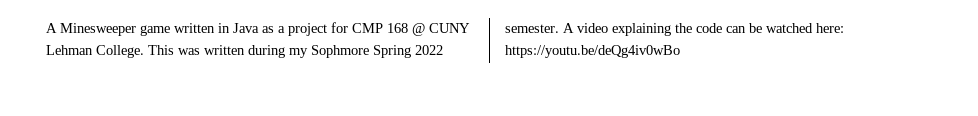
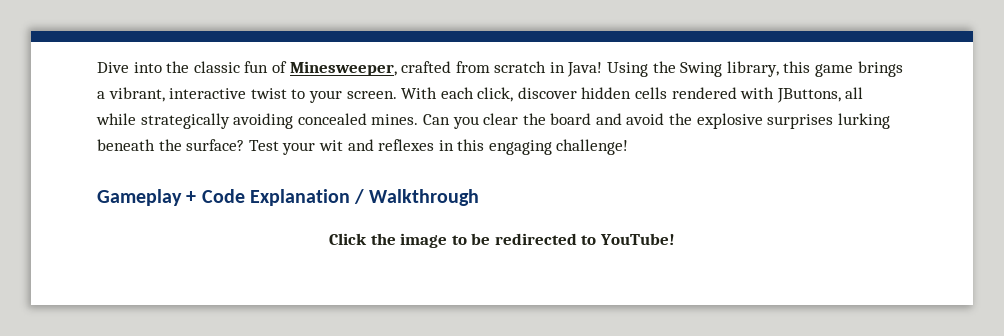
- A Minesweeper game written in Java as a project for CMP 168 @ CUNY Lehman College. This was written during my Sophmore Spring 2022 semester. A video explaining the code can be watched here: https://youtu.be/deQg4iv0wBo
+ Dive into the classic fun of Minesweeper, crafted from scratch in Java! Using the Swing library, this game brings a vibrant, interactive twist to your screen. With each click, discover hidden cells rendered with JButtons, all while strategically avoiding concealed mines. Can you clear the board and avoid the explosive surprises lurking beneath the surface? Test your wit and reflexes in this engaging challenge!
+ Gameplay + Code Explanation / Walkthrough
+ Click the image to be redirected to YouTube!

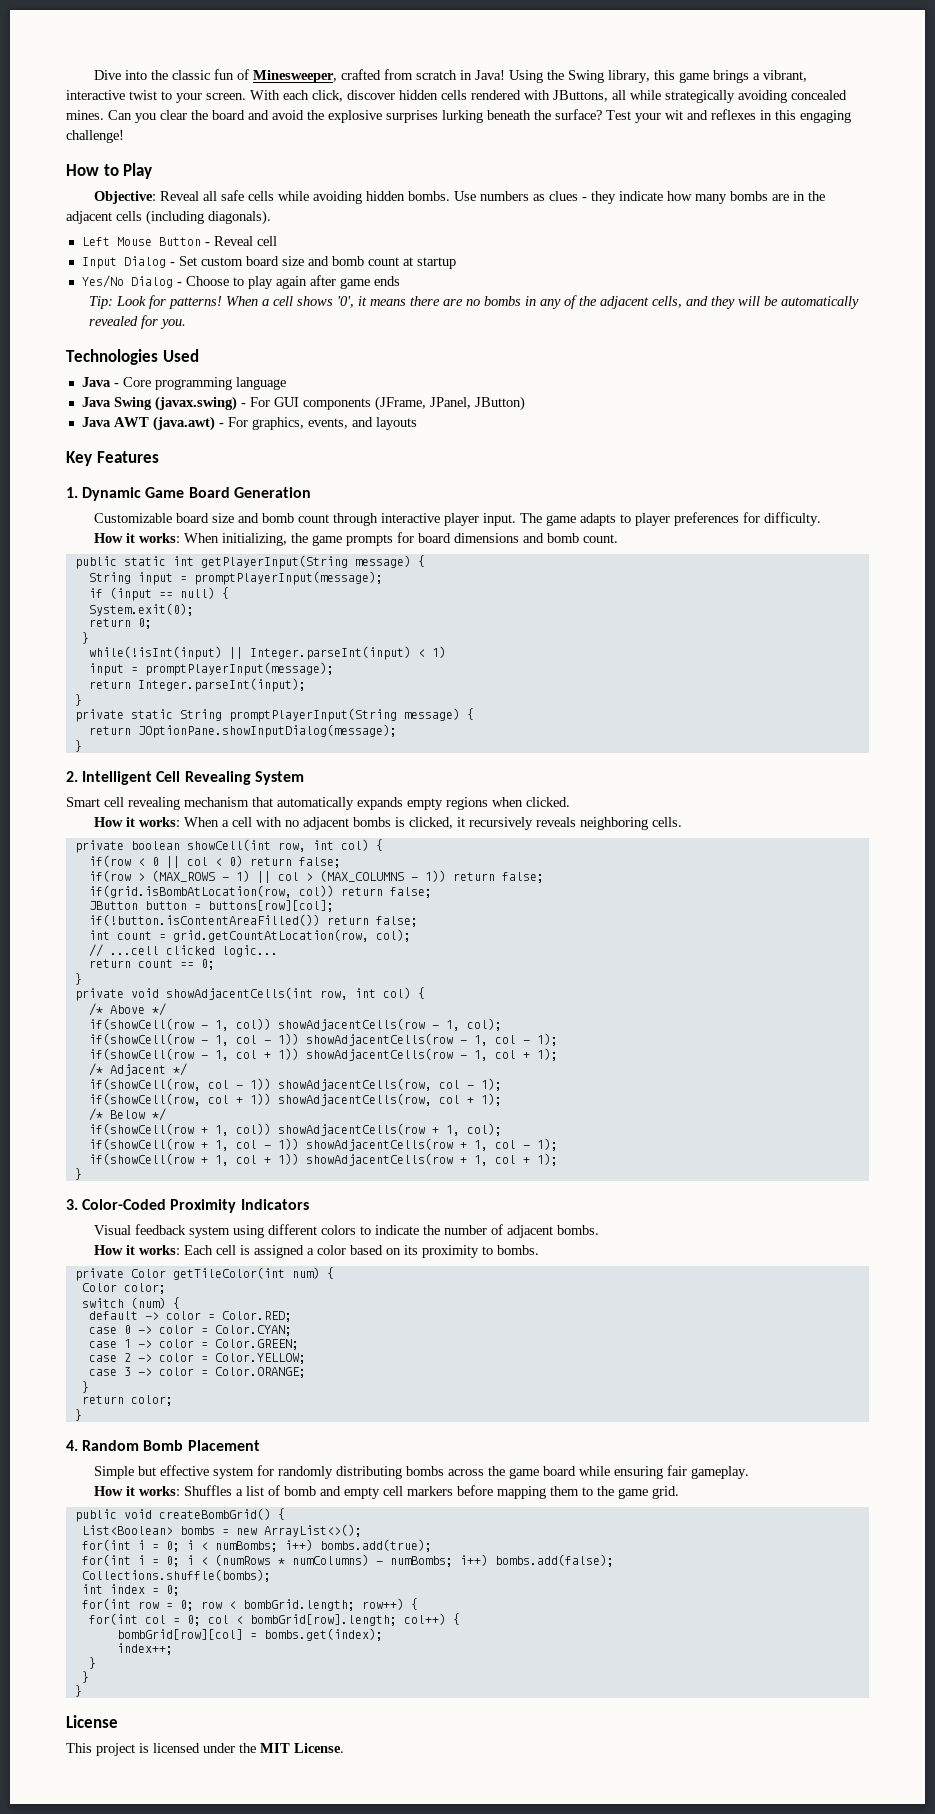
- Gameplay + Code Explanation / Walkthrough
- Click the image to be redirected to YouTube!
+ How to Play
+ Objective: Reveal all safe cells while avoiding hidden bombs. Use numbers as clues - they indicate how many bombs are in the adjacent cells (including diagonals).
+ Left Mouse Button - Reveal cell
+ Input Dialog - Set custom board size and bomb count at startup
+ Yes/No Dialog - Choose to play again after game ends
+ Tip: Look for patterns! When a cell shows '0', it means there are no bombs in any of the adjacent cells, and they will be automatically revealed for you.
+ Technologies Used
+ Java - Core programming language
+ Java Swing (javax.swing) - For GUI components (JFrame, JPanel, JButton)
+ Java AWT (java.awt) - For graphics, events, and layouts
+ Key Features
+ 1. Dynamic Game Board Generation
+ Customizable board size and bomb count through interactive player input. The game adapts to player preferences for difficulty.
+ How it works: When initializing, the game prompts for board dimensions and bomb count.
+ public static int getPlayerInput(String message) {
+ String input = promptPlayerInput(message);
+ if (input == null) {
+ System.exit(0);
+ return 0;
+ }
+ while(!isInt(input) || Integer.parseInt(input) < 1)
+ input = promptPlayerInput(message);
+ return Integer.parseInt(input);
+ }
+ private static String promptPlayerInput(String message) {
+ return JOptionPane.showInputDialog(message);
+ }
+ 2. Intelligent Cell Revealing System
+ Smart cell revealing mechanism that automatically expands empty regions when clicked.
+ How it works: When a cell with no adjacent bombs is clicked, it recursively reveals neighboring cells.
+ private boolean showCell(int row, int col) {
+ if(row < 0 || col < 0) return false;
+ if(row > (MAX_ROWS - 1) || col > (MAX_COLUMNS - 1)) return false;
+ if(grid.isBombAtLocation(row, col)) return false;
+ JButton button = buttons[row][col];
+ if(!button.isContentAreaFilled()) return false;
+ int count = grid.getCountAtLocation(row, col);
+ // ...cell clicked logic...
+ return count == 0;
+ }
+ private void showAdjacentCells(int row, int col) {
+ /* Above */
+ if(showCell(row - 1, col)) showAdjacentCells(row - 1, col);
+ if(showCell(row - 1, col - 1)) showAdjacentCells(row - 1, col - 1);
+ if(showCell(row - 1, col + 1)) showAdjacentCells(row - 1, col + 1);
+ /* Adjacent */
+ if(showCell(row, col - 1)) showAdjacentCells(row, col - 1);
+ if(showCell(row, col + 1)) showAdjacentCells(row, col + 1);
+ /* Below */
+ if(showCell(row + 1, col)) showAdjacentCells(row + 1, col);
+ if(showCell(row + 1, col - 1)) showAdjacentCells(row + 1, col - 1);
+ if(showCell(row + 1, col + 1)) showAdjacentCells(row + 1, col + 1);
+ }
+ 3. Color-Coded Proximity Indicators
+ Visual feedback system using different colors to indicate the number of adjacent bombs.
+ How it works: Each cell is assigned a color based on its proximity to bombs.
+ private Color getTileColor(int num) {
+ Color color;
+ switch (num) {
+ default -> color = Color.RED;
+ case 0 -> color = Color.CYAN;
+ case 1 -> color = Color.GREEN;
+ case 2 -> color = Color.YELLOW;
+ case 3 -> color = Color.ORANGE;
+ }
+ return color;
+ }
+ 4. Random Bomb Placement
+ Simple but effective system for randomly distributing bombs across the game board while ensuring fair gameplay.
+ How it works: Shuffles a list of bomb and empty cell markers before mapping them to the game grid.
+ public void createBombGrid() {
+ List<Boolean> bombs = new ArrayList<>();
+ for(int i = 0; i < numBombs; i++) bombs.add(true);
+ for(int i = 0; i < (numRows * numColumns) - numBombs; i++) bombs.add(false);
+ Collections.shuffle(bombs);
+ int index = 0;
+ for(int row = 0; row < bombGrid.length; row++) {
+ for(int col = 0; col < bombGrid[row].length; col++) {
+ bombGrid[row][col] = bombs.get(index);
+ index++;
+ }
+ }
+ }
+ License
+ This project is licensed under the MIT License.

